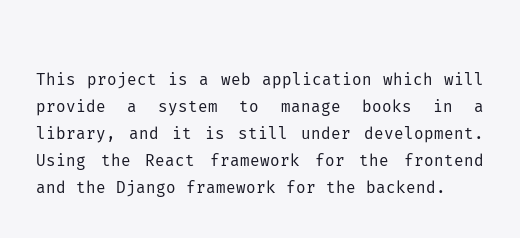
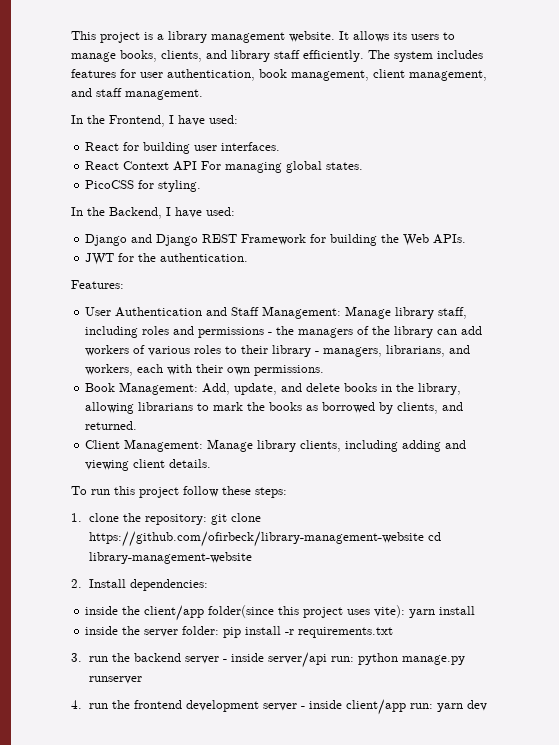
- This project is a web application which will provide a system to manage books in a library, and it is still under development. Using the React framework for the frontend and the Django framework for the backend.
+ This project is a library management website. It allows its users to manage books, clients, and library staff efficiently. The system includes features for user authentication, book management, client management, and staff management.
+ In the Frontend, I have used:
+ React for building user interfaces.
+ React Context API For managing global states.
+ PicoCSS for styling.
+ In the Backend, I have used:
+ Django and Django REST Framework for building the Web APIs.
+ JWT for the authentication.
+ Features:
+ User Authentication and Staff Management: Manage library staff, including roles and permissions - the managers of the library can add workers of various roles to their library - managers, librarians, and workers, each with their own permissions.
+ Book Management: Add, update, and delete books in the library, allowing librarians to mark the books as borrowed by clients, and returned.
+ Client Management: Manage library clients, including adding and viewing client details.
+ To run this project follow these steps:
+ 1. clone the repository: git clone https://github.com/ofirbeck/library-management-website cd library-management-website
+ 2. Install dependencies:
+ inside the client/app folder(since this project uses vite): yarn install
+ inside the server folder: pip install -r requirements.txt
+ 3. run the backend server - inside server/api run: python manage.py runserver
+ 4. run the frontend development server - inside client/app run: yarn dev

